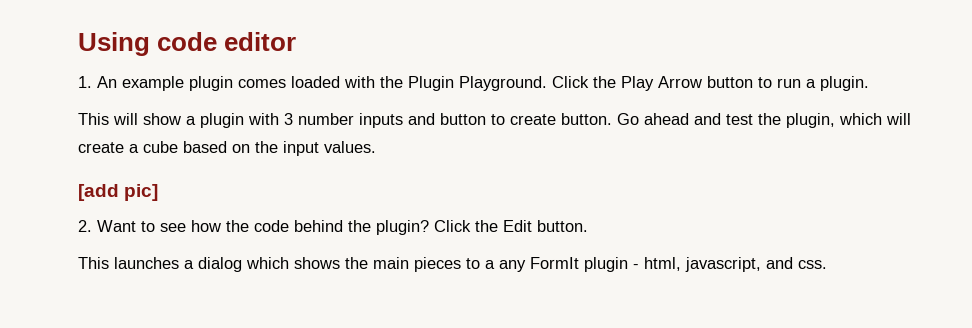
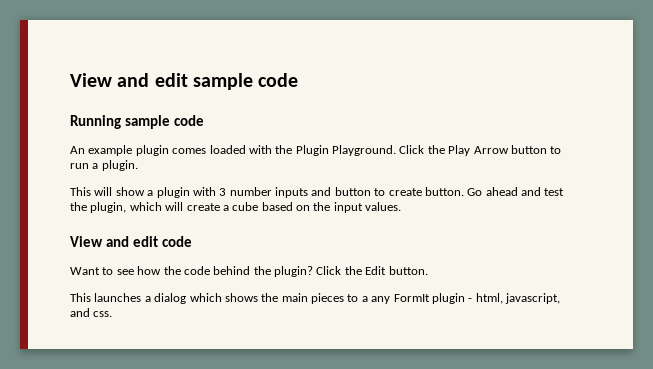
- Using code editor
- 1. An example plugin comes loaded with the Plugin Playground.
+ View and edit sample code
+ Running sample code
+ An example plugin comes loaded with the Plugin Playground.
- [add pic]
- 2. Want to see how the code behind the plugin?
+ View and edit code
+ Want to see how the code behind the plugin?

